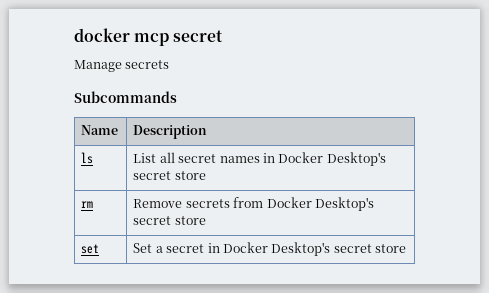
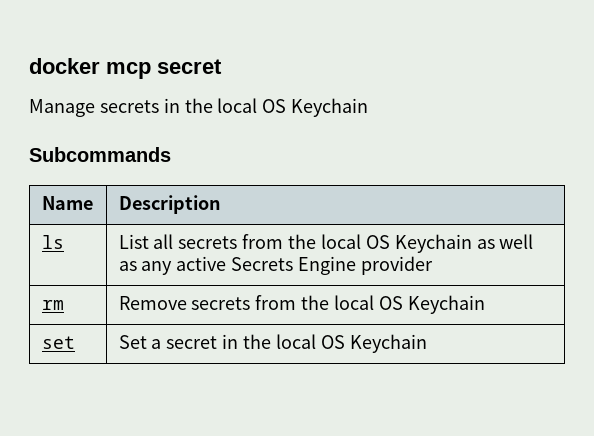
- Manage secrets
+ Manage secrets in the local OS Keychain
- ls | List all secret names in Docker Desktop's secret store
+ ls | List all secrets from the local OS Keychain as well as any active Secrets Engine provider
- rm | Remove secrets from Docker Desktop's secret store
+ rm | Remove secrets from the local OS Keychain
- set | Set a secret in Docker Desktop's secret store
+ set | Set a secret in the local OS Keychain

